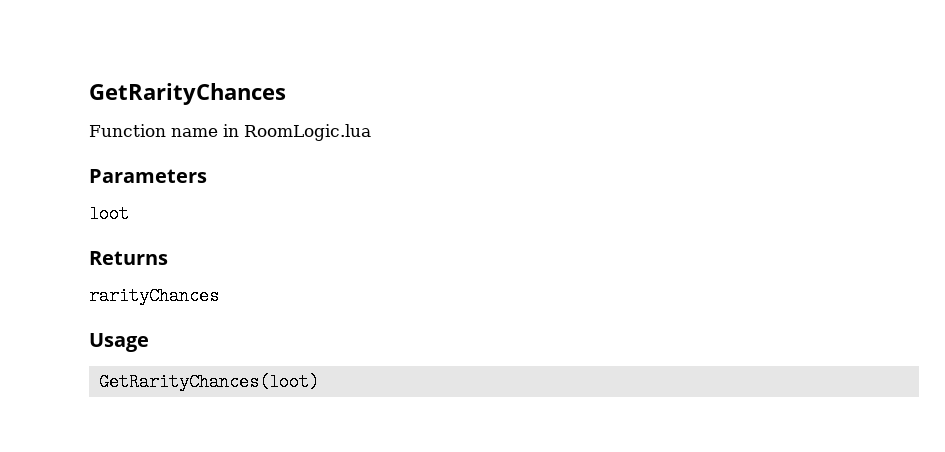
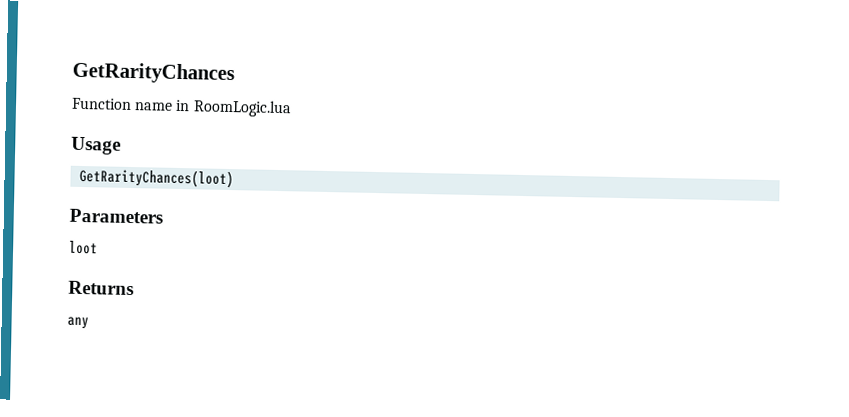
+ Usage
+ GetRarityChances(loot)
- rarityChances
- Usage
- GetRarityChances(loot)
+ any

